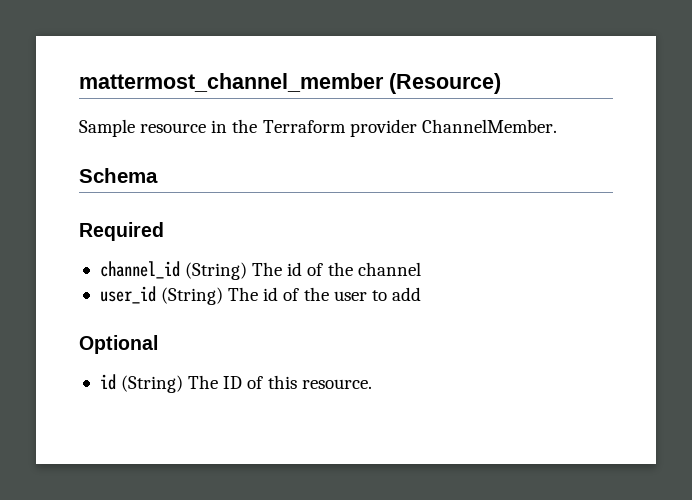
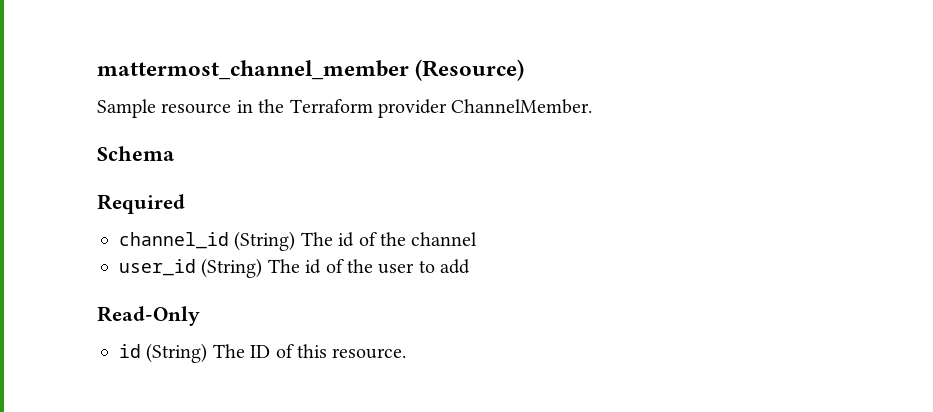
- Optional
+ Read-Only

